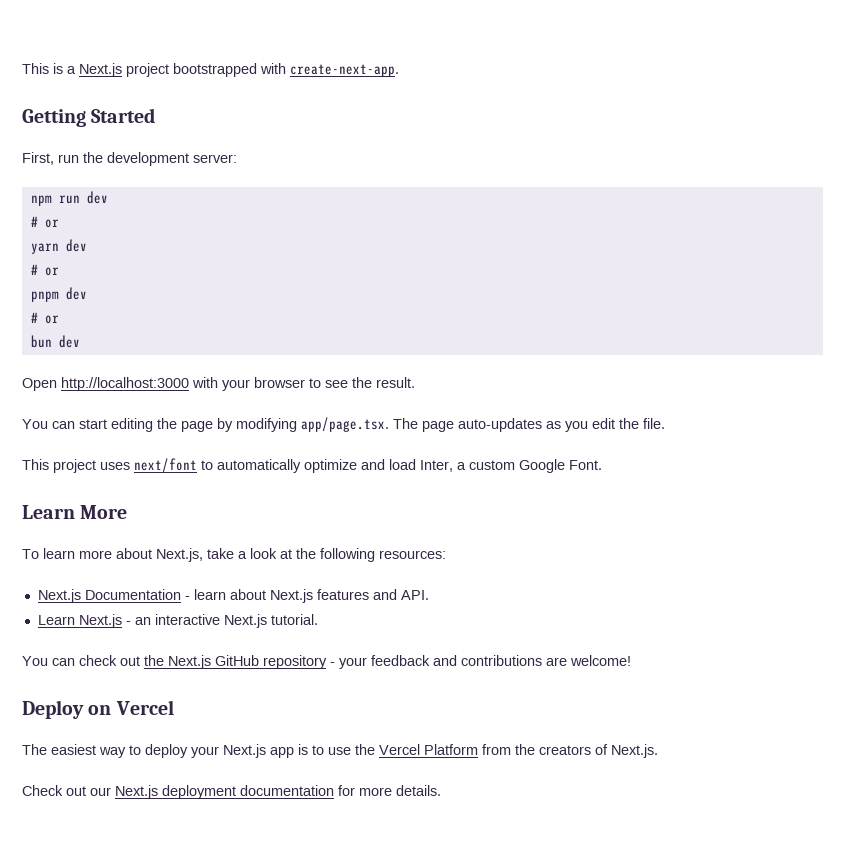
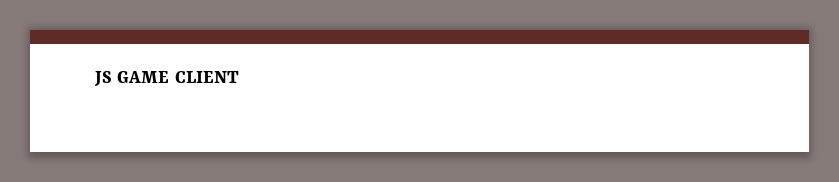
- This is a Next.js project bootstrapped with create-next-app.
- Getting Started
- First, run the development server:
- npm run dev
- # or
- yarn dev
- # or
- pnpm dev
- # or
- bun dev
- Open http://localhost:3000 with your browser to see the result.
- You can start editing the page by modifying app/page.tsx. The page auto-updates as you edit the file.
- This project uses next/font to automatically optimize and load Inter, a custom Google Font.
- Learn More
- To learn more about Next.js, take a look at the following resources:
- Next.js Documentation - learn about Next.js features and API.
- Learn Next.js - an interactive Next.js tutorial.
- You can check out the Next.js GitHub repository - your feedback and contributions are welcome!
- Deploy on Vercel
- The easiest way to deploy your Next.js app is to use the Vercel Platform from the creators of Next.js.
- Check out our Next.js deployment documentation for more details.
+ JS GAME CLIENT

